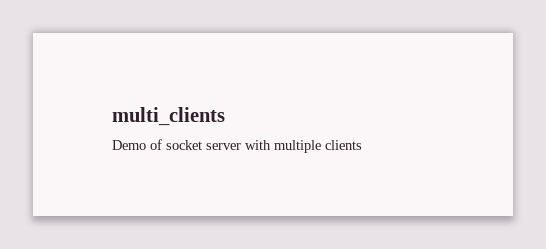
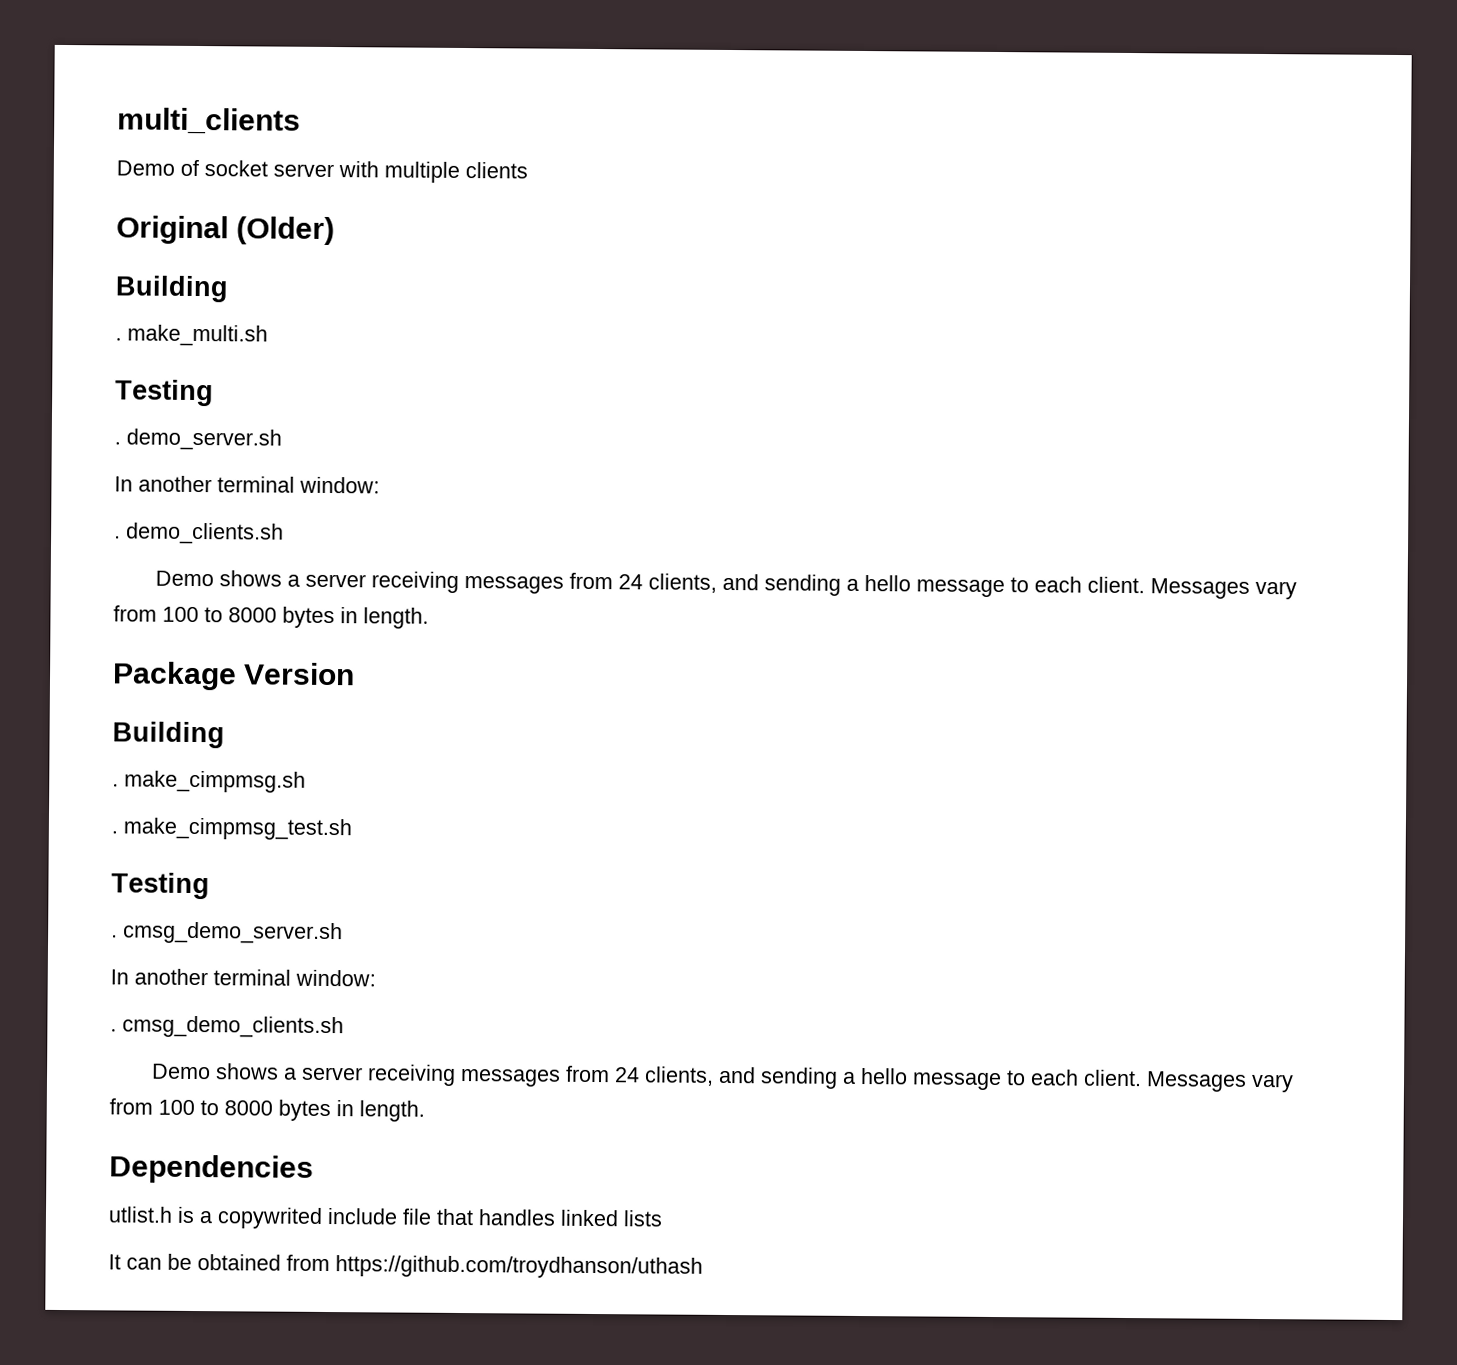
+ Original (Older)
+ Building
+ . make_multi.sh
+ Testing
+ . demo_server.sh
+ In another terminal window:
+ . demo_clients.sh
+ Demo shows a server receiving messages from 24 clients, and sending a hello message to each client. Messages vary from 100 to 8000 bytes in length.
+ Package Version
+ Building
+ . make_cimpmsg.sh
+ . make_cimpmsg_test.sh
+ Testing
+ . cmsg_demo_server.sh
+ In another terminal window:
+ . cmsg_demo_clients.sh
+ Demo shows a server receiving messages from 24 clients, and sending a hello message to each client. Messages vary from 100 to 8000 bytes in length.
+ Dependencies
+ utlist.h is a copywrited include file that handles linked lists
+ It can be obtained from https://github.com/troydhanson/uthash

